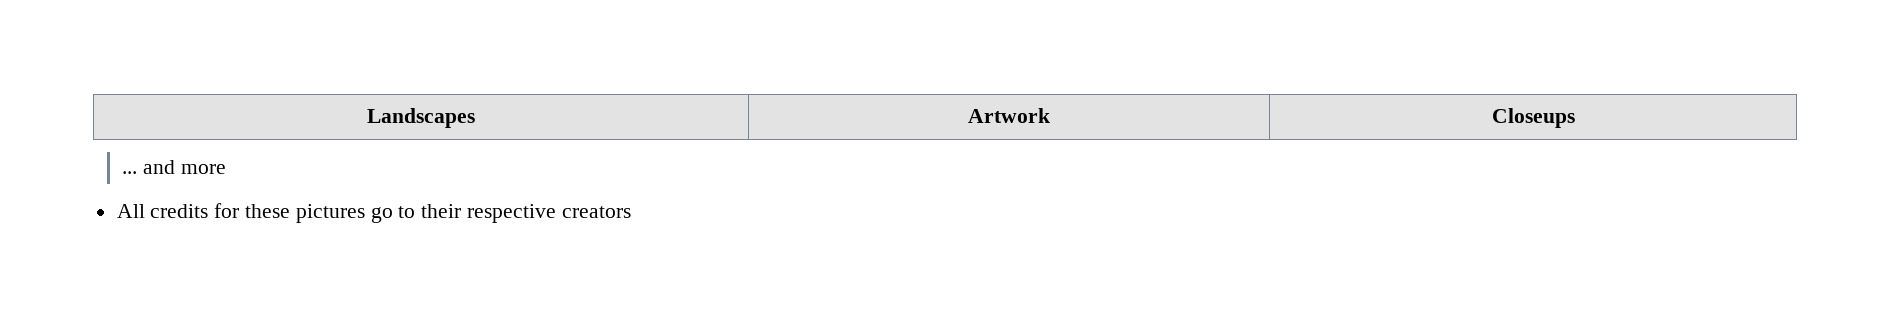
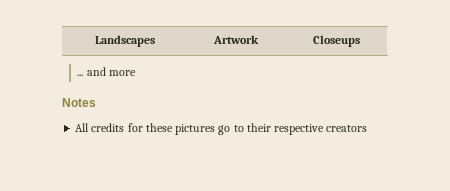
+ Notes

